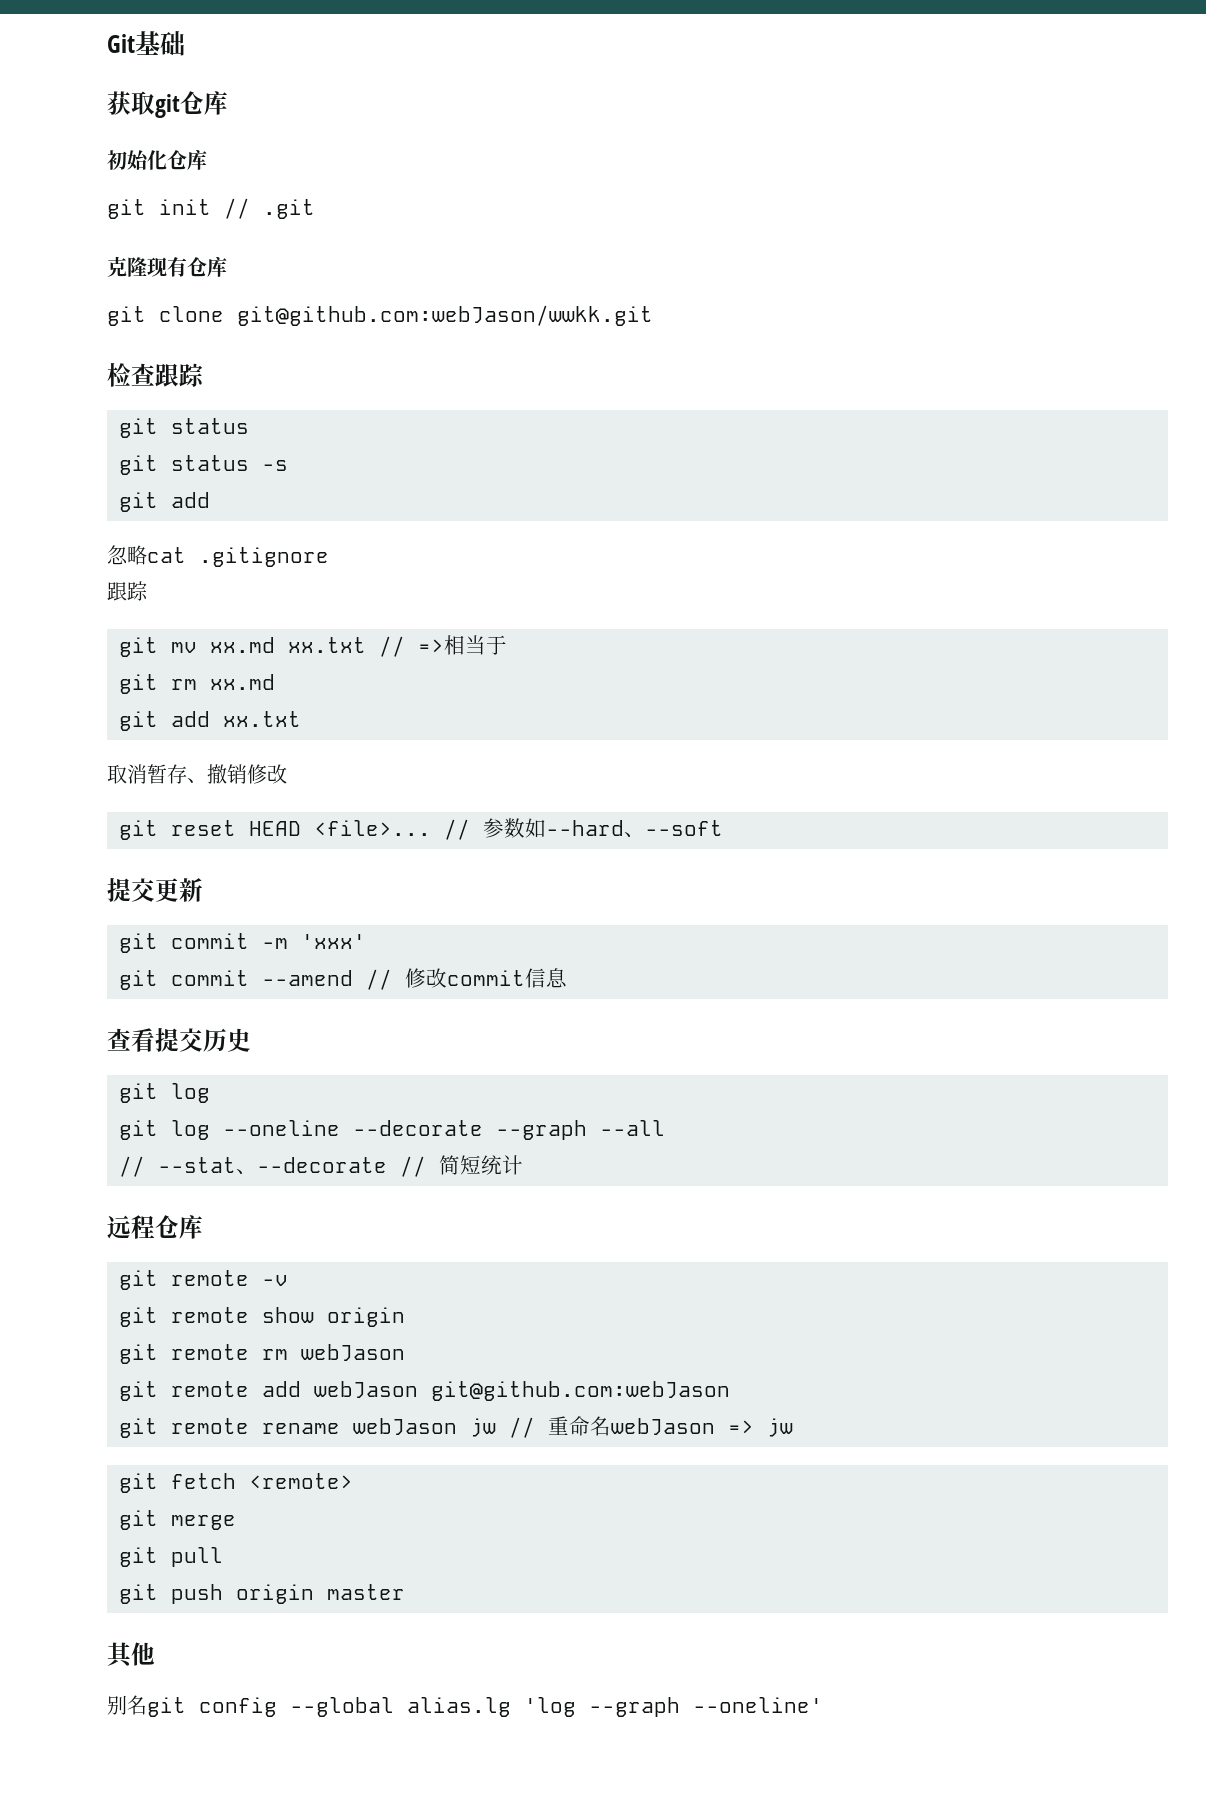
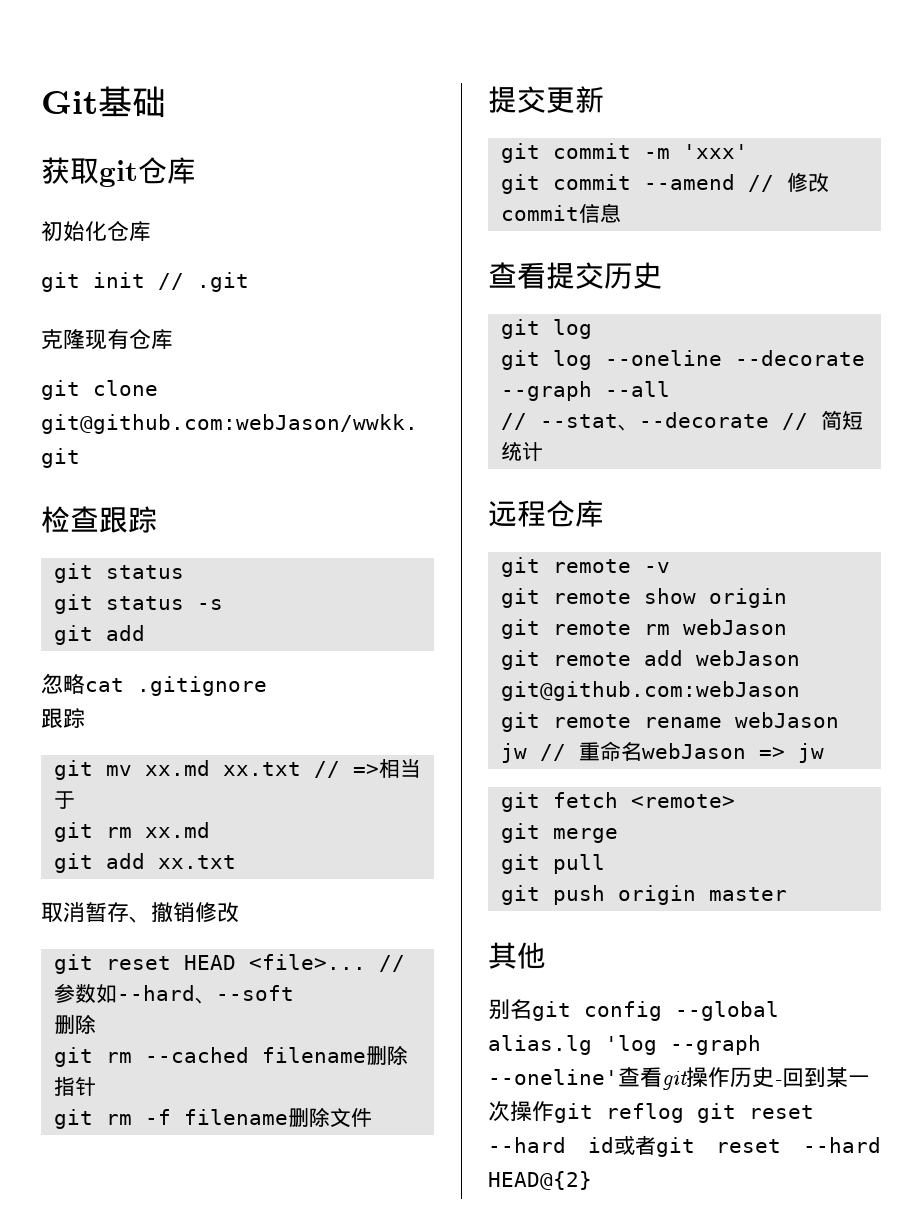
  // 参数如--hard、--soft
+ 删除
+ git rm --cached filename删除指针
+ git rm -f filename删除文件
- 别名git config --global alias.lg 'log --graph --oneline'
+ 别名git config --global alias.lg 'log --graph --oneline'查看git操作历史-回到某一次操作git reflog git reset --hard id或者git reset --hard HEAD@{2}

